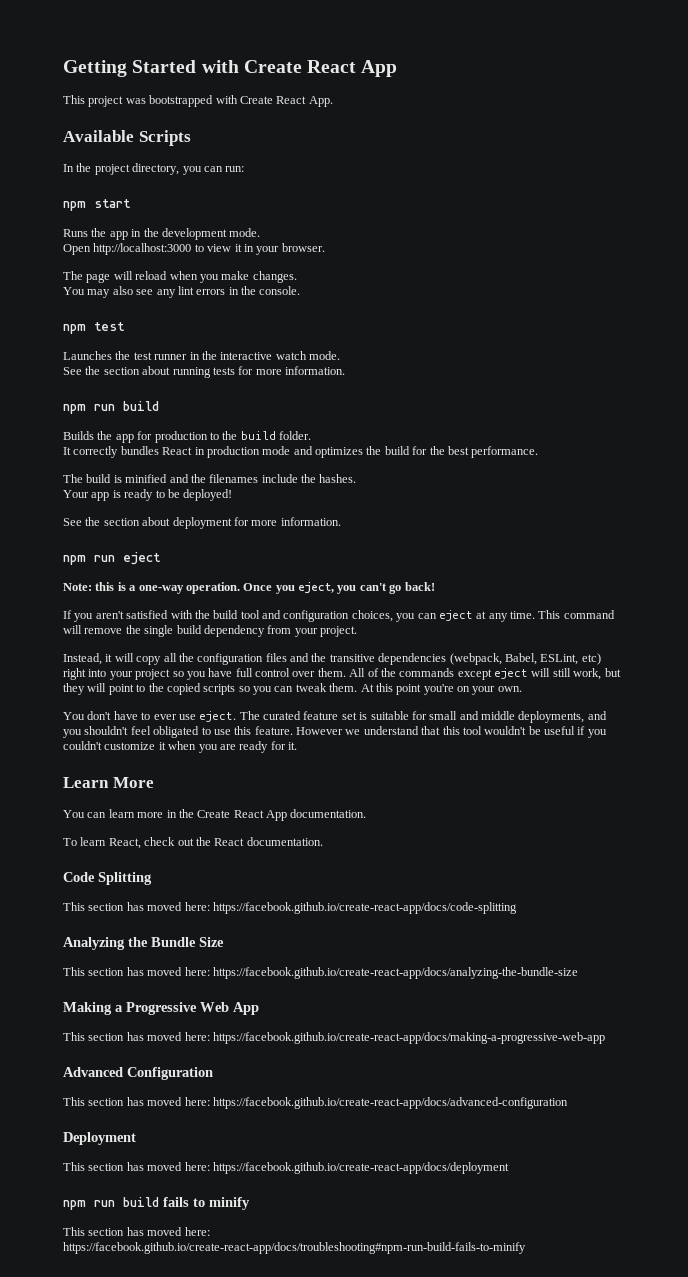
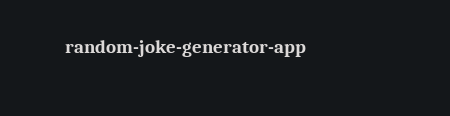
- Getting Started with Create React App
- This project was bootstrapped with Create React App.
- Available Scripts
- In the project directory, you can run:
- npm start
- Runs the app in the development mode.
- Open http://localhost:3000 to view it in your browser.
- The page will reload when you make changes.
- You may also see any lint errors in the console.
- npm test
- Launches the test runner in the interactive watch mode.
- See the section about running tests for more information.
- npm run build
- Builds the app for production to the build folder.
- It correctly bundles React in production mode and optimizes the build for the best performance.
- The build is minified and the filenames include the hashes.
- Your app is ready to be deployed!
- See the section about deployment for more information.
- npm run eject
- Note: this is a one-way operation. Once you eject, you can't go back!
- If you aren't satisfied with the build tool and configuration choices, you can eject at any time. This command will remove the single build dependency from your project.
- Instead, it will copy all the configuration files and the transitive dependencies (webpack, Babel, ESLint, etc) right into your project so you have full control over them. All of the commands except eject will still work, but they will point to the copied scripts so you can tweak them. At this point you're on your own.
- You don't have to ever use eject. The curated feature set is suitable for small and middle deployments, and you shouldn't feel obligated to use this feature. However we understand that this tool wouldn't be useful if you couldn't customize it when you are ready for it.
- Learn More
- You can learn more in the Create React App documentation.
- To learn React, check out the React documentation.
- Code Splitting
- This section has moved here: https://facebook.github.io/create-react-app/docs/code-splitting
- Analyzing the Bundle Size
- This section has moved here: https://facebook.github.io/create-react-app/docs/analyzing-the-bundle-size
- Making a Progressive Web App
- This section has moved here: https://facebook.github.io/create-react-app/docs/making-a-progressive-web-app
- Advanced Configuration
- This section has moved here: https://facebook.github.io/create-react-app/docs/advanced-configuration
- Deployment
- This section has moved here: https://facebook.github.io/create-react-app/docs/deployment
- npm run build fails to minify
- This section has moved here: https://facebook.github.io/create-react-app/docs/troubleshooting#npm-run-build-fails-to-minify
+ random-joke-generator-app

